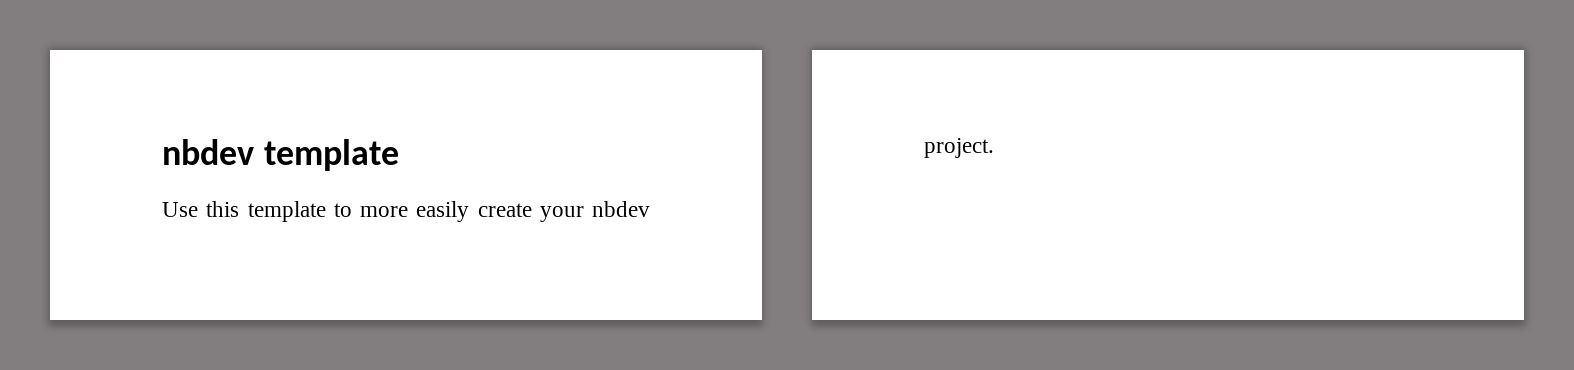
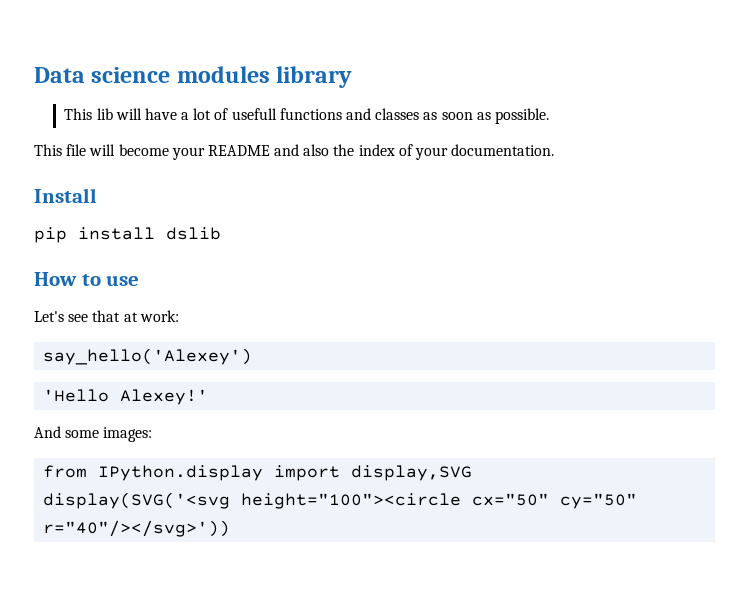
- nbdev template
- Use this template to more easily create your nbdev project.
+ Data science modules library
+ This lib will have a lot of usefull functions and classes as soon as possible.
+ This file will become your README and also the index of your documentation.
+ Install
+ pip install dslib
+ How to use
+ Let's see that at work:
+ say_hello('Alexey')
+ 'Hello Alexey!'
+ And some images:
+ from IPython.display import display,SVG
+ display(SVG('<svg height="100"><circle cx="50" cy="50" r="40"/></svg>'))

